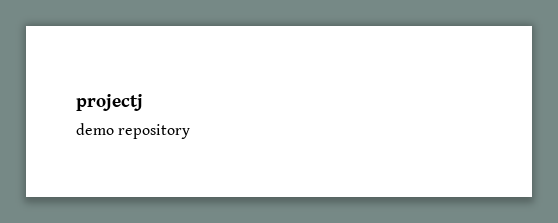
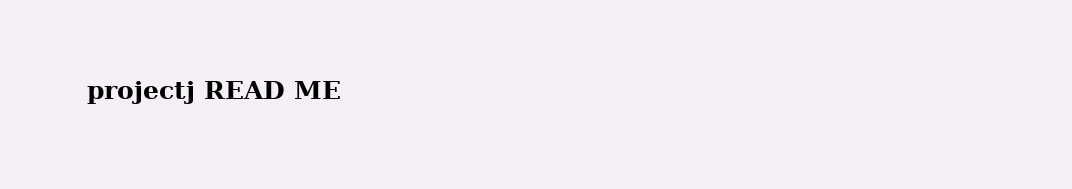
- projectj
- demo repository
+ projectj READ ME

